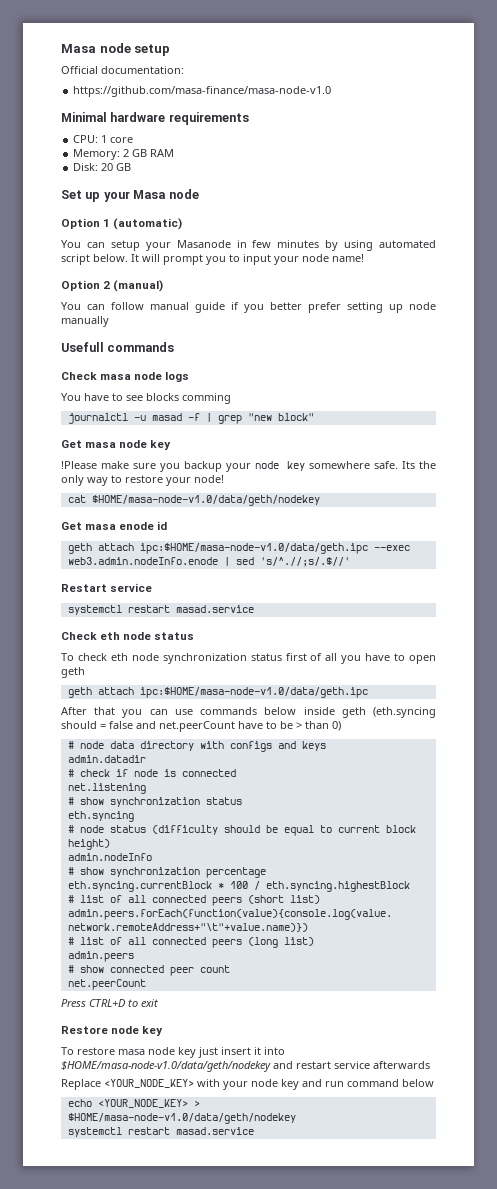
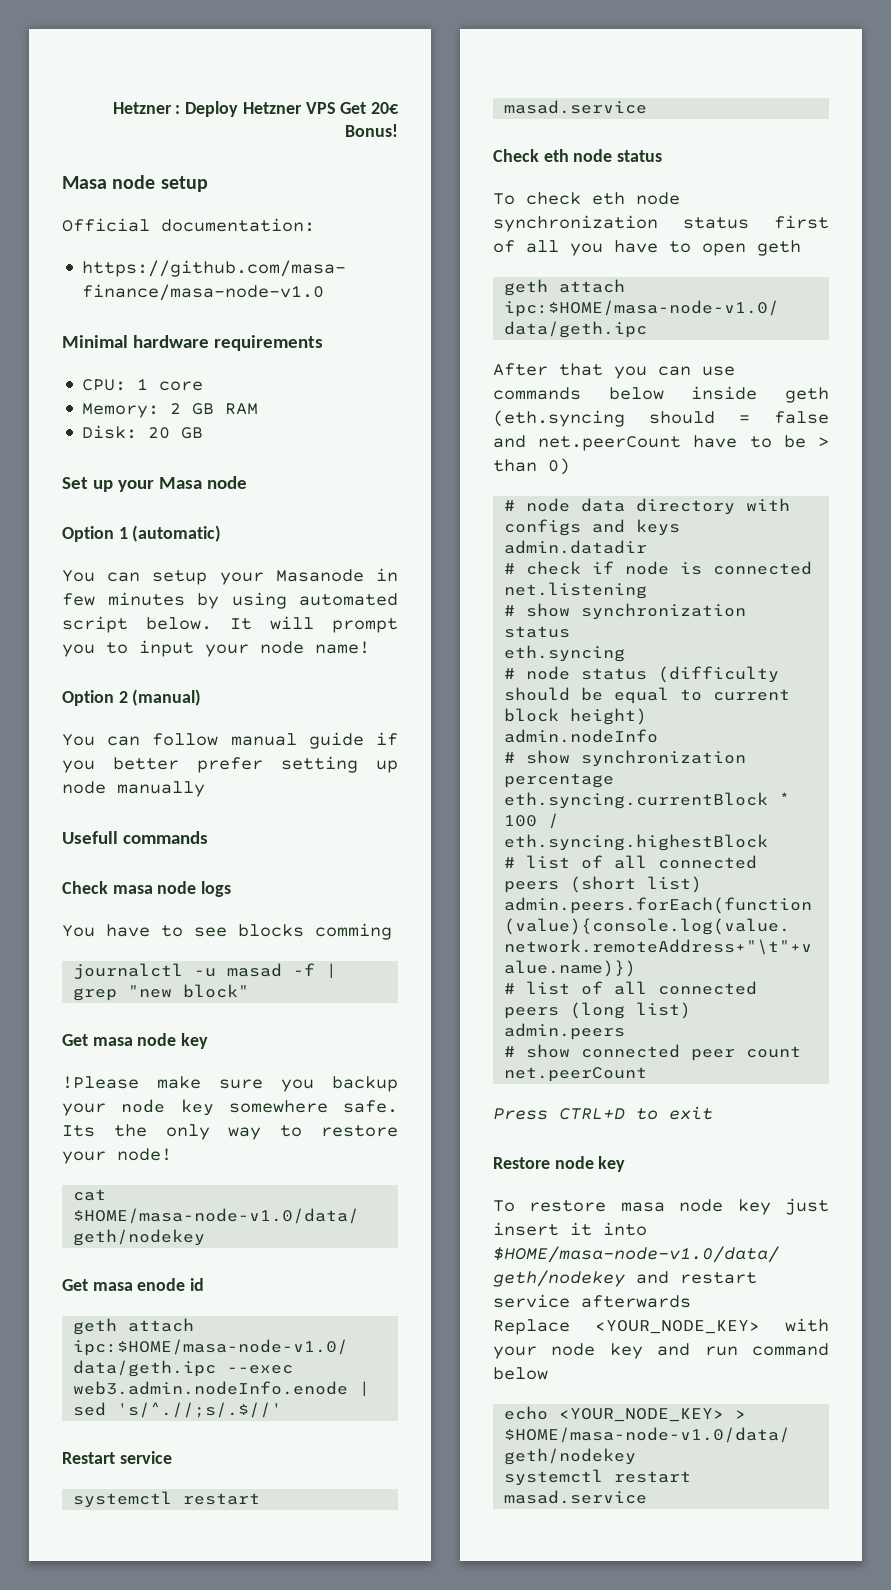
+ Hetzner : Deploy Hetzner VPS Get 20€ Bonus!

